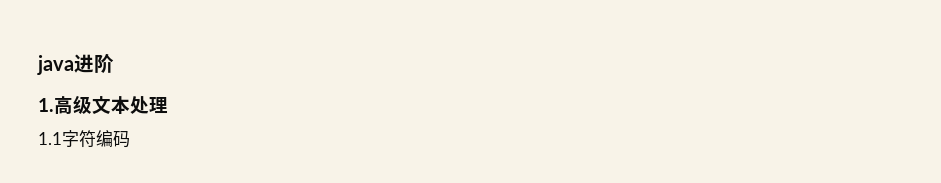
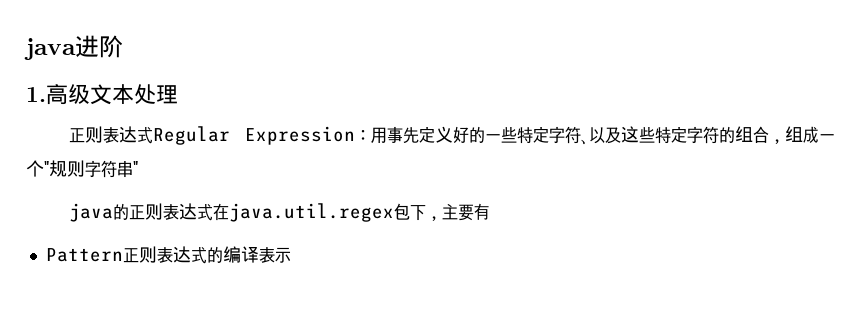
- 1.1字符编码
+ 正则表达式Regular Expression：用事先定义好的一些特定字符、以及这些特定字符的组合，组成一个"规则字符串"
+ java的正则表达式在java.util.regex包下，主要有
+ Pattern正则表达式的编译表示

